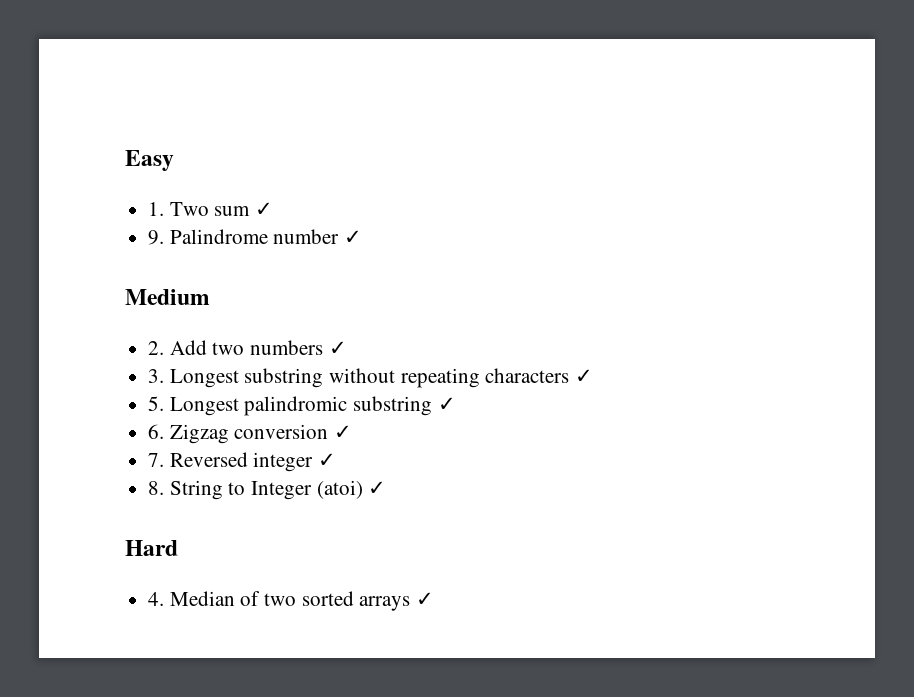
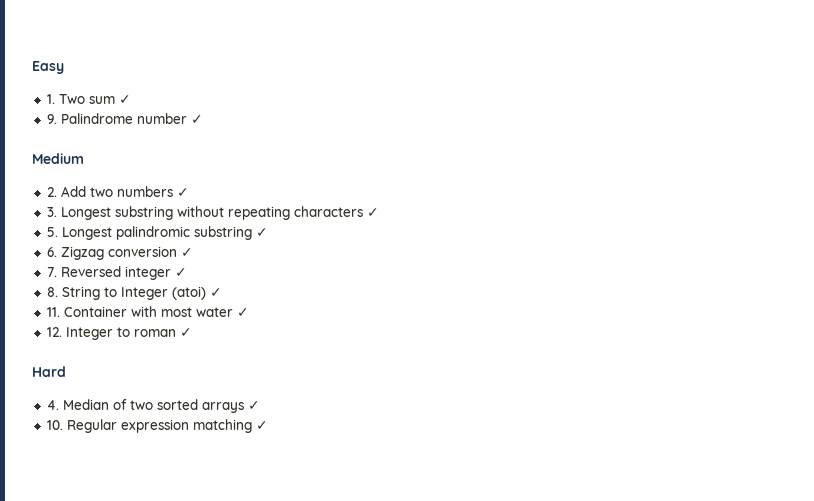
+ 11. Container with most water ✓
+ 12. Integer to roman ✓
+ 10. Regular expression matching ✓

